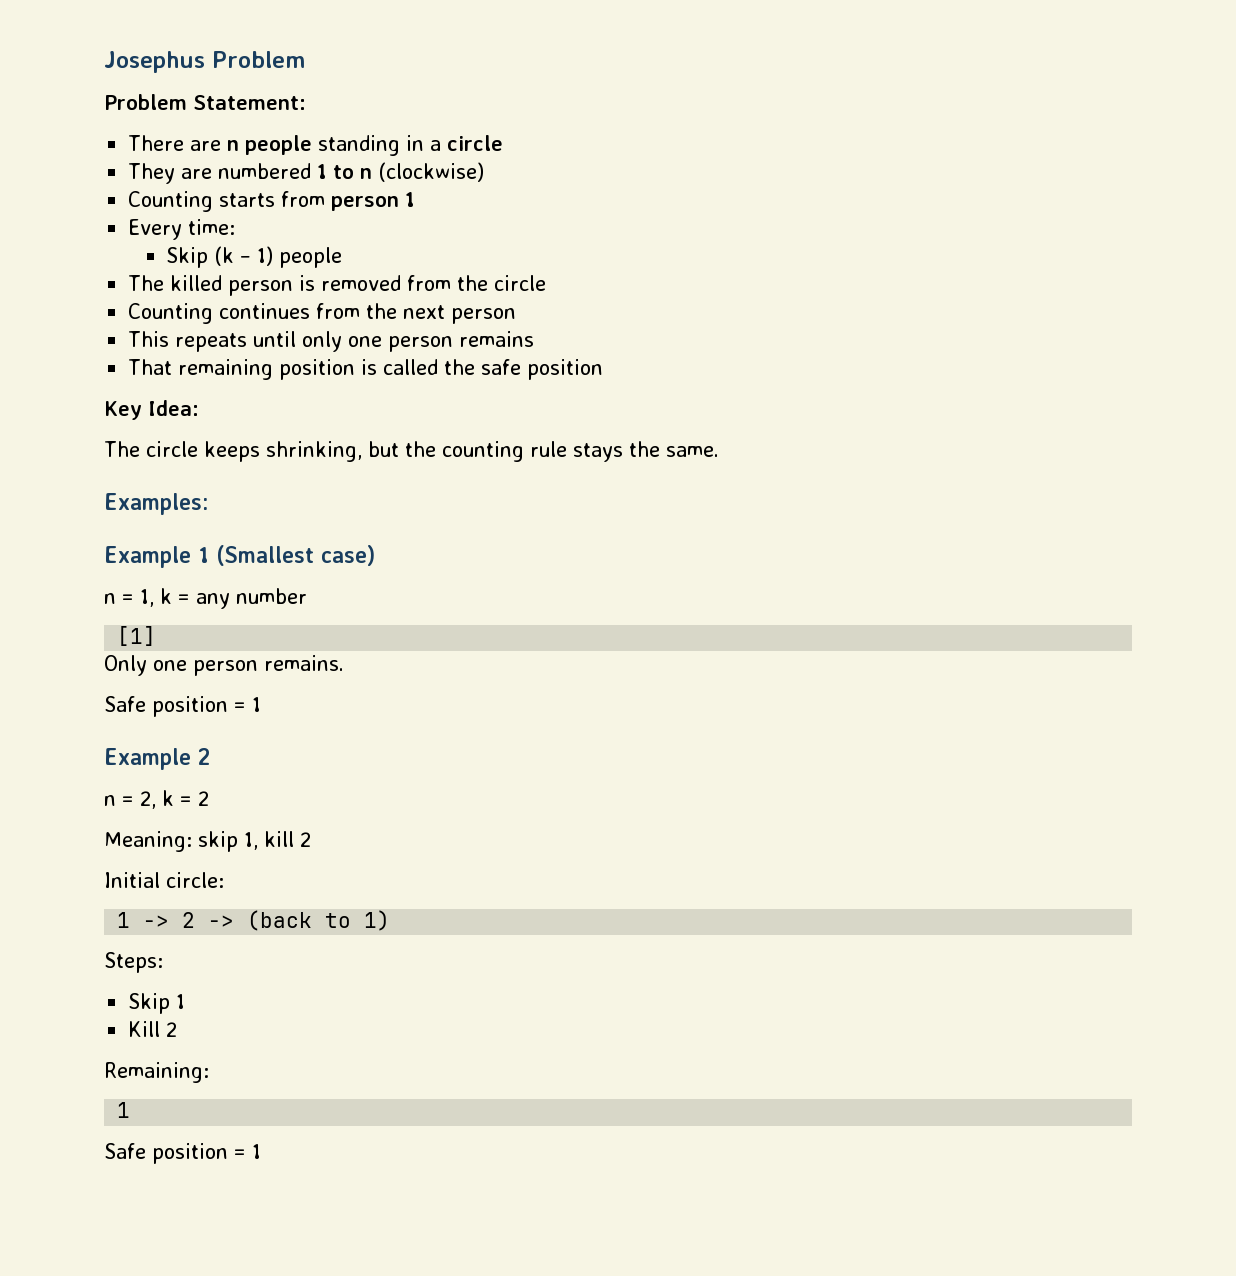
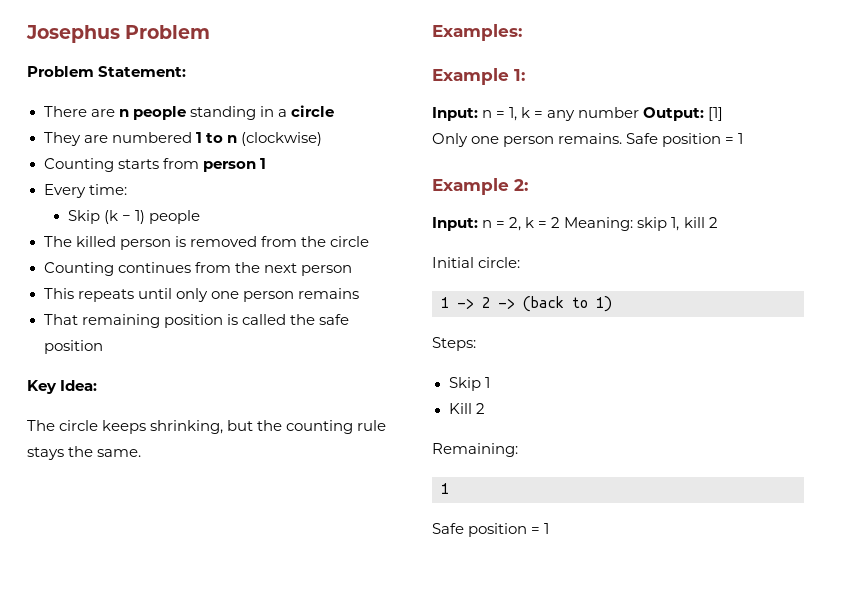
- Example 1 (Smallest case)
- n = 1, k = any number
- [1]
+ Example 1:
+ Input: n = 1, k = any number Output: [1]
- Only one person remains.
- Safe position = 1
+ Only one person remains. Safe position = 1
- Example 2
- n = 2, k = 2
- Meaning: skip 1, kill 2
+ Example 2:
+ Input: n = 2, k = 2 Meaning: skip 1, kill 2

